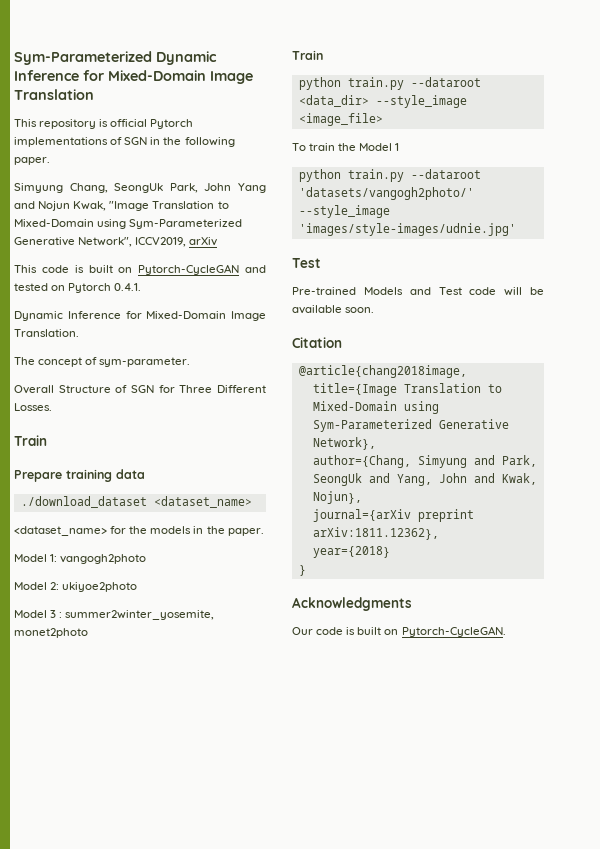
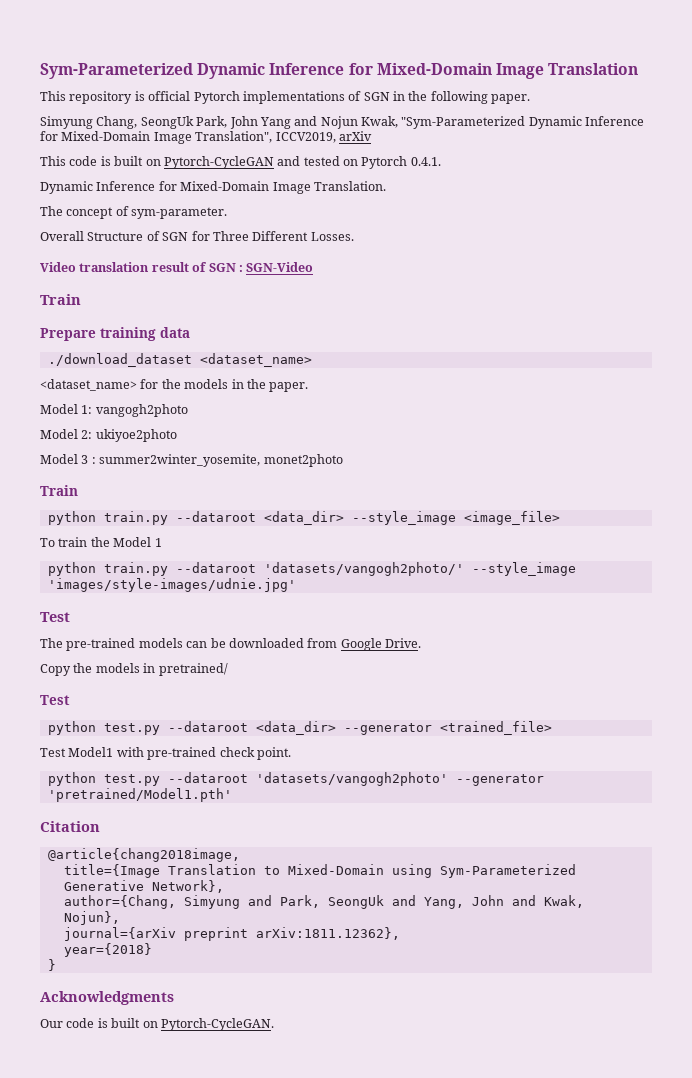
- Simyung Chang, SeongUk Park, John Yang and Nojun Kwak, "Image Translation to Mixed-Domain using Sym-Parameterized Generative Network", ICCV2019, arXiv
+ Simyung Chang, SeongUk Park, John Yang and Nojun Kwak, "Sym-Parameterized Dynamic Inference for Mixed-Domain Image Translation", ICCV2019, arXiv
+ Video translation result of SGN : SGN-Video
- Pre-trained Models and Test code will be available soon.
+ The pre-trained models can be downloaded from Google Drive.
+ Copy the models in pretrained/
+ Test
+ python test.py --dataroot <data_dir> --generator <trained_file>
+ Test Model1 with pre-trained check point.
+ python test.py --dataroot 'datasets/vangogh2photo' --generator 'pretrained/Model1.pth'

